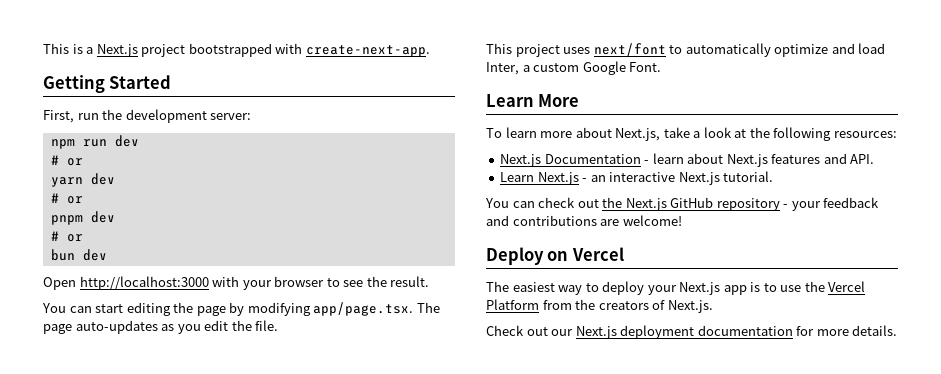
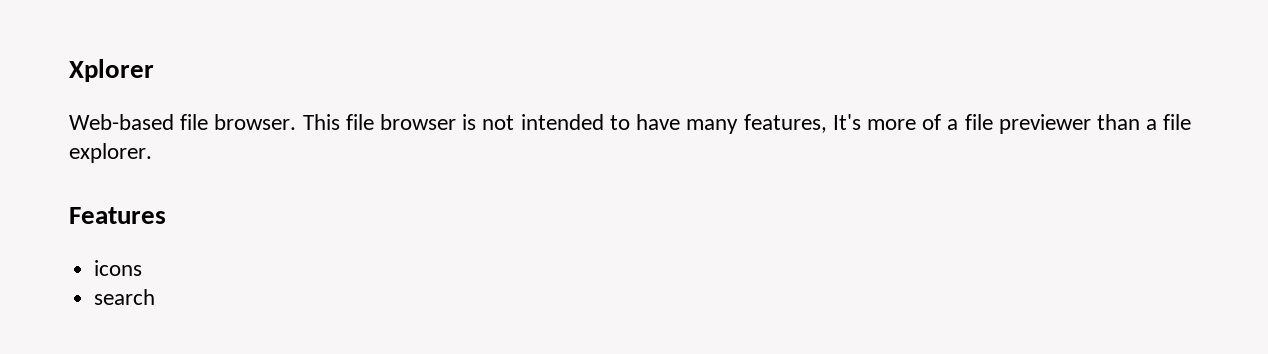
- This is a Next.js project bootstrapped with create-next-app.
- Getting Started
- First, run the development server:
- npm run dev
- # or
- yarn dev
- # or
- pnpm dev
- # or
- bun dev
- Open http://localhost:3000 with your browser to see the result.
- You can start editing the page by modifying app/page.tsx. The page auto-updates as you edit the file.
- This project uses next/font to automatically optimize and load Inter, a custom Google Font.
- Learn More
- To learn more about Next.js, take a look at the following resources:
- Next.js Documentation - learn about Next.js features and API.
- Learn Next.js - an interactive Next.js tutorial.
- You can check out the Next.js GitHub repository - your feedback and contributions are welcome!
- Deploy on Vercel
- The easiest way to deploy your Next.js app is to use the Vercel Platform from the creators of Next.js.
- Check out our Next.js deployment documentation for more details.
+ Xplorer
+ Web-based file browser. This file browser is not intended to have many features, It's more of a file previewer than a file explorer.
+ Features
+ icons
+ search

